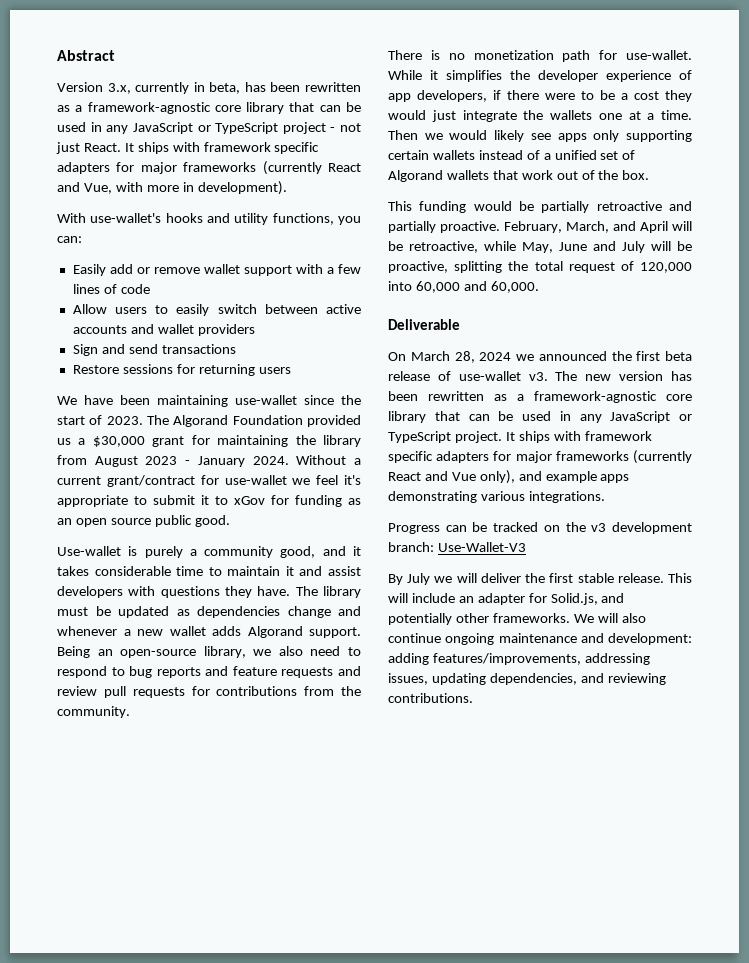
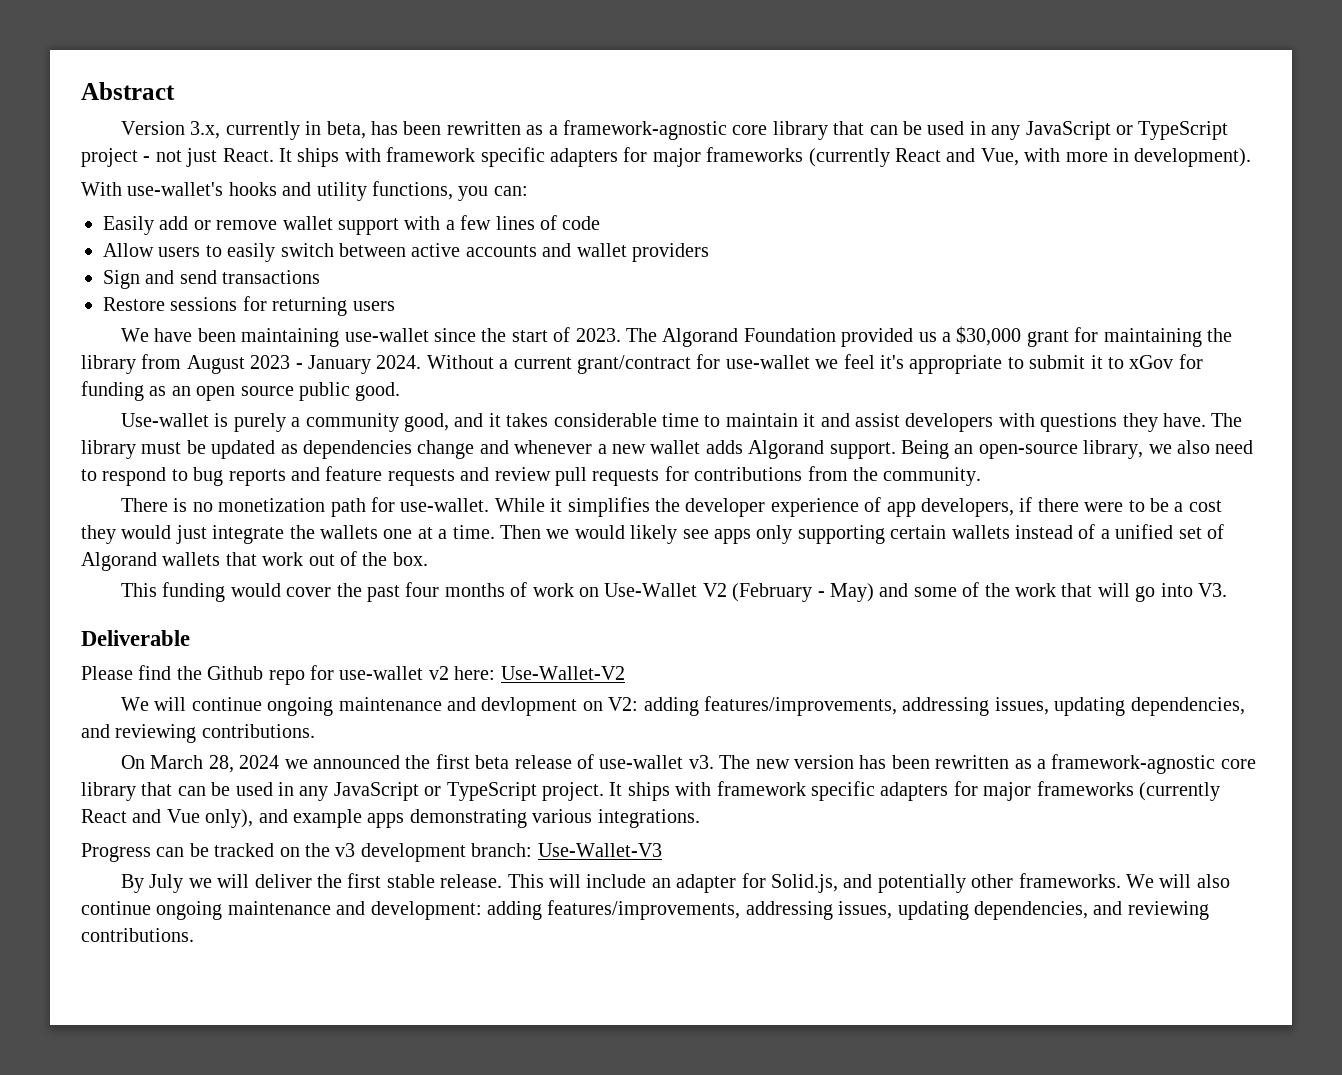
- This funding would be partially retroactive and partially proactive. February, March, and April will be retroactive, while May, June and July will be proactive, splitting the total request of 120,000 into 60,000 and 60,000.
+ This funding would cover the past four months of work on Use-Wallet V2 (February - May) and some of the work that will go into V3.
  Deliverable
+ Please find the Github repo for use-wallet v2 here: Use-Wallet-V2
+ We will continue ongoing maintenance and devlopment on V2: adding features/improvements, addressing issues, updating dependencies, and reviewing contributions.

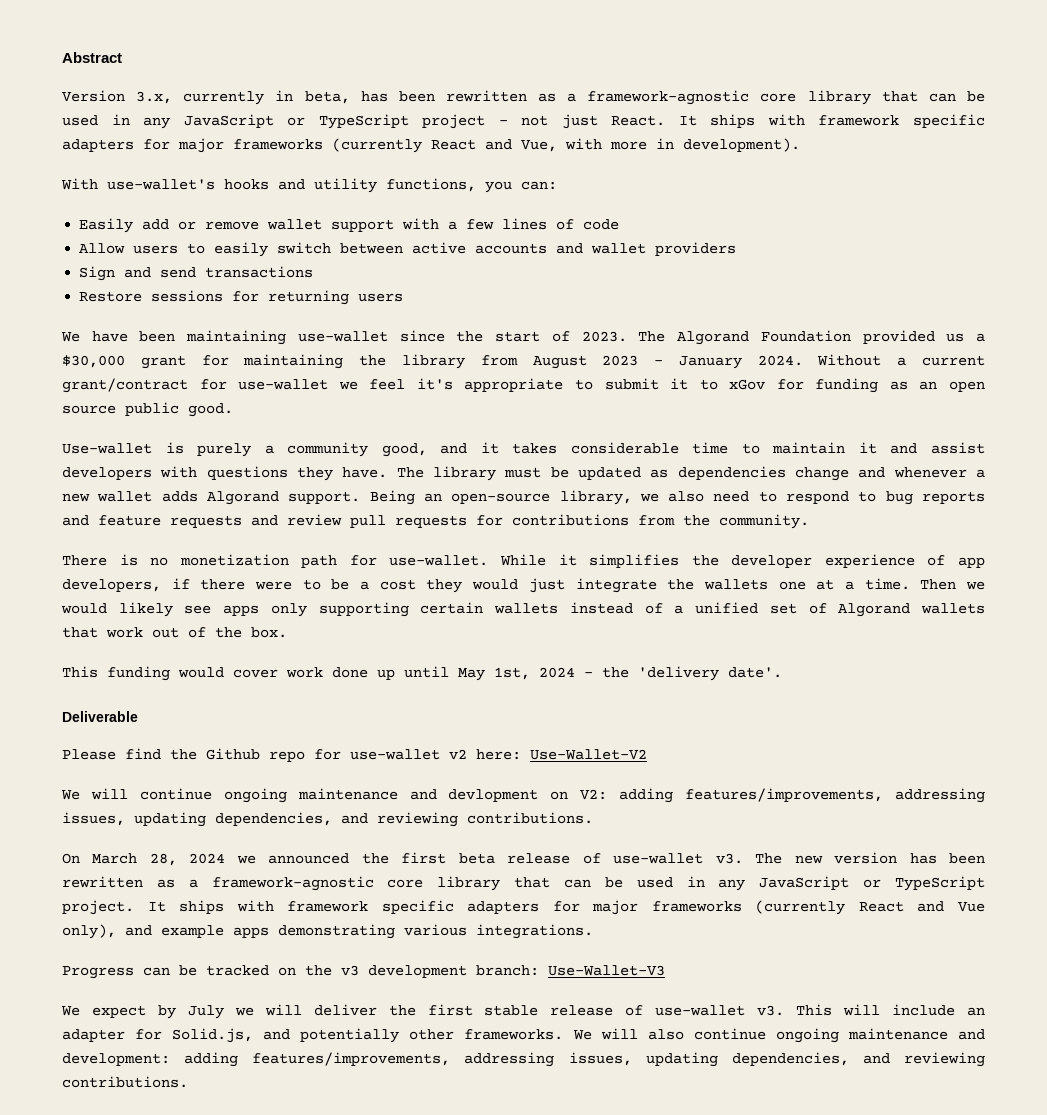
- This funding would cover the past four months of work on Use-Wallet V2 (February - May) and some of the work that will go into V3.
+ This funding would cover work done up until May 1st, 2024 - the 'delivery date'.
- By July we will deliver the first stable release.
+ We expect by July we will deliver the first stable release of use-wallet v3.

